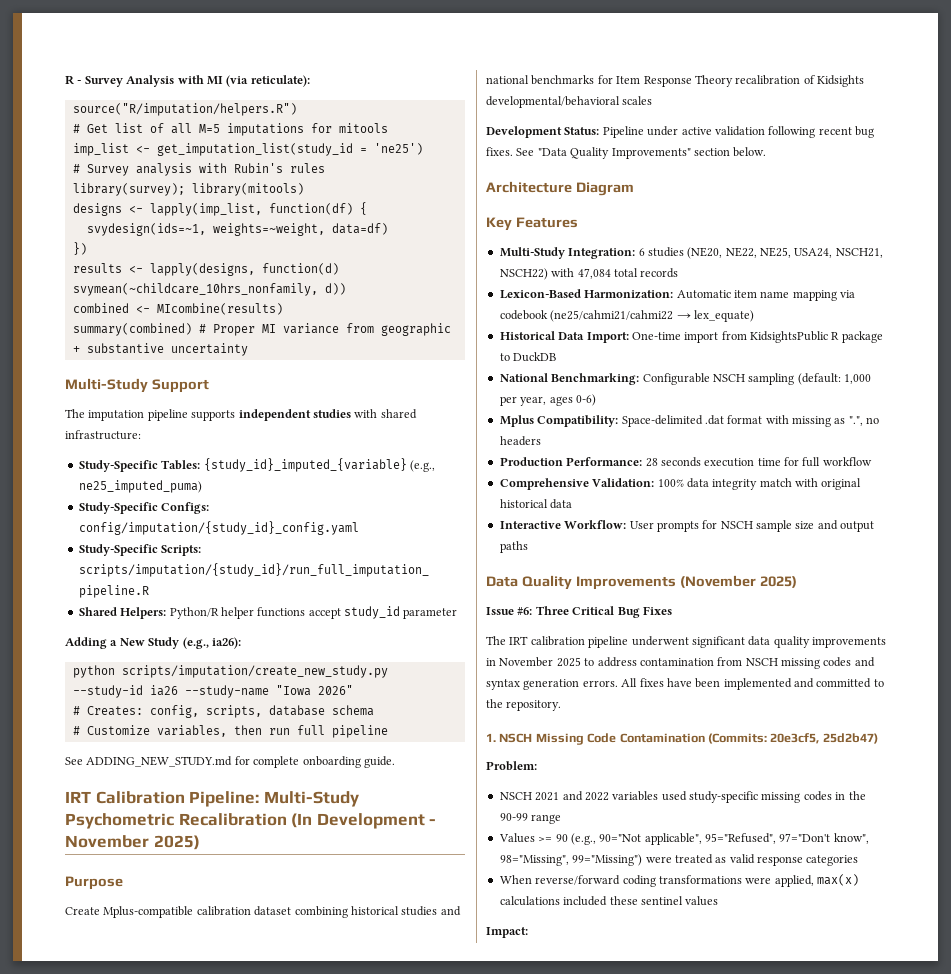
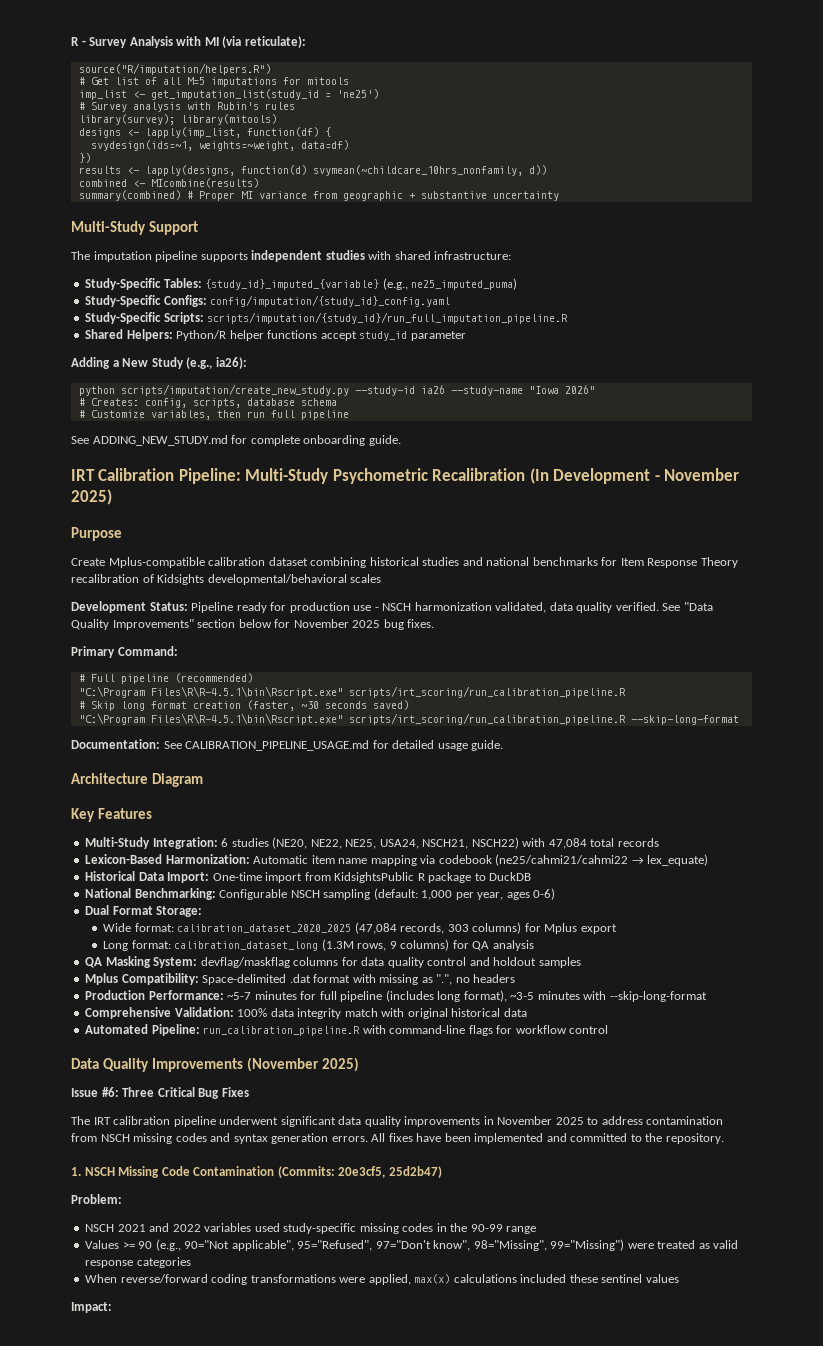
- Development Status: Pipeline under active validation following recent bug fixes.
+ Development Status: Pipeline ready for production use - NSCH harmonization validated, data quality verified.
- See "Data Quality Improvements" section below.
+ See "Data Quality Improvements" section below for November 2025 bug fixes.
+ Primary Command:
+ # Full pipeline (recommended)
+ "C:\Program Files\R\R-4.5.1\bin\Rscript.exe" scripts/irt_scoring/run_calibration_pipeline.R
+ # Skip long format creation (faster, ~30 seconds saved)
+ "C:\Program Files\R\R-4.5.1\bin\Rscript.exe" scripts/irt_scoring/run_calibration_pipeline.R --skip-long-format
+ Documentation: See CALIBRATION_PIPELINE_USAGE.md for detailed usage guide.
+ Dual Format Storage:
+ Wide format: calibration_dataset_2020_2025 (47,084 records, 303 columns) for Mplus export
+ Long format: calibration_dataset_long (1.3M rows, 9 columns) for QA analysis
+ QA Masking System: devflag/maskflag columns for data quality control and holdout samples
- Production Performance: 28 seconds execution time for full workflow
+ Production Performance: ~5-7 minutes for full pipeline (includes long format), ~3-5 minutes with --skip-long-format
- Interactive Workflow: User prompts for NSCH sample size and output paths
+ Automated Pipeline: run_calibration_pipeline.R with command-line flags for workflow control

